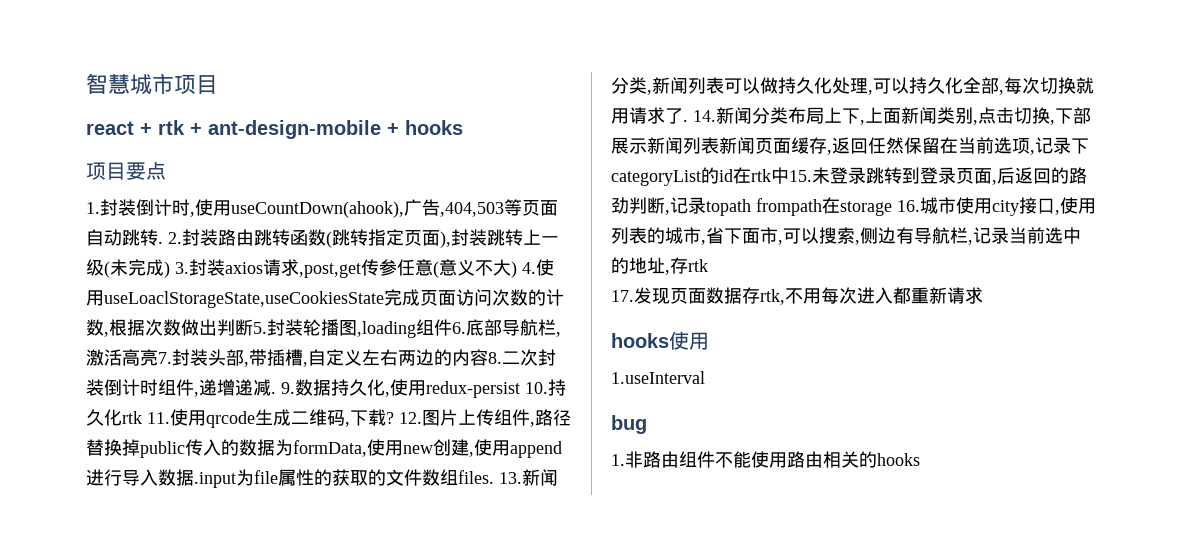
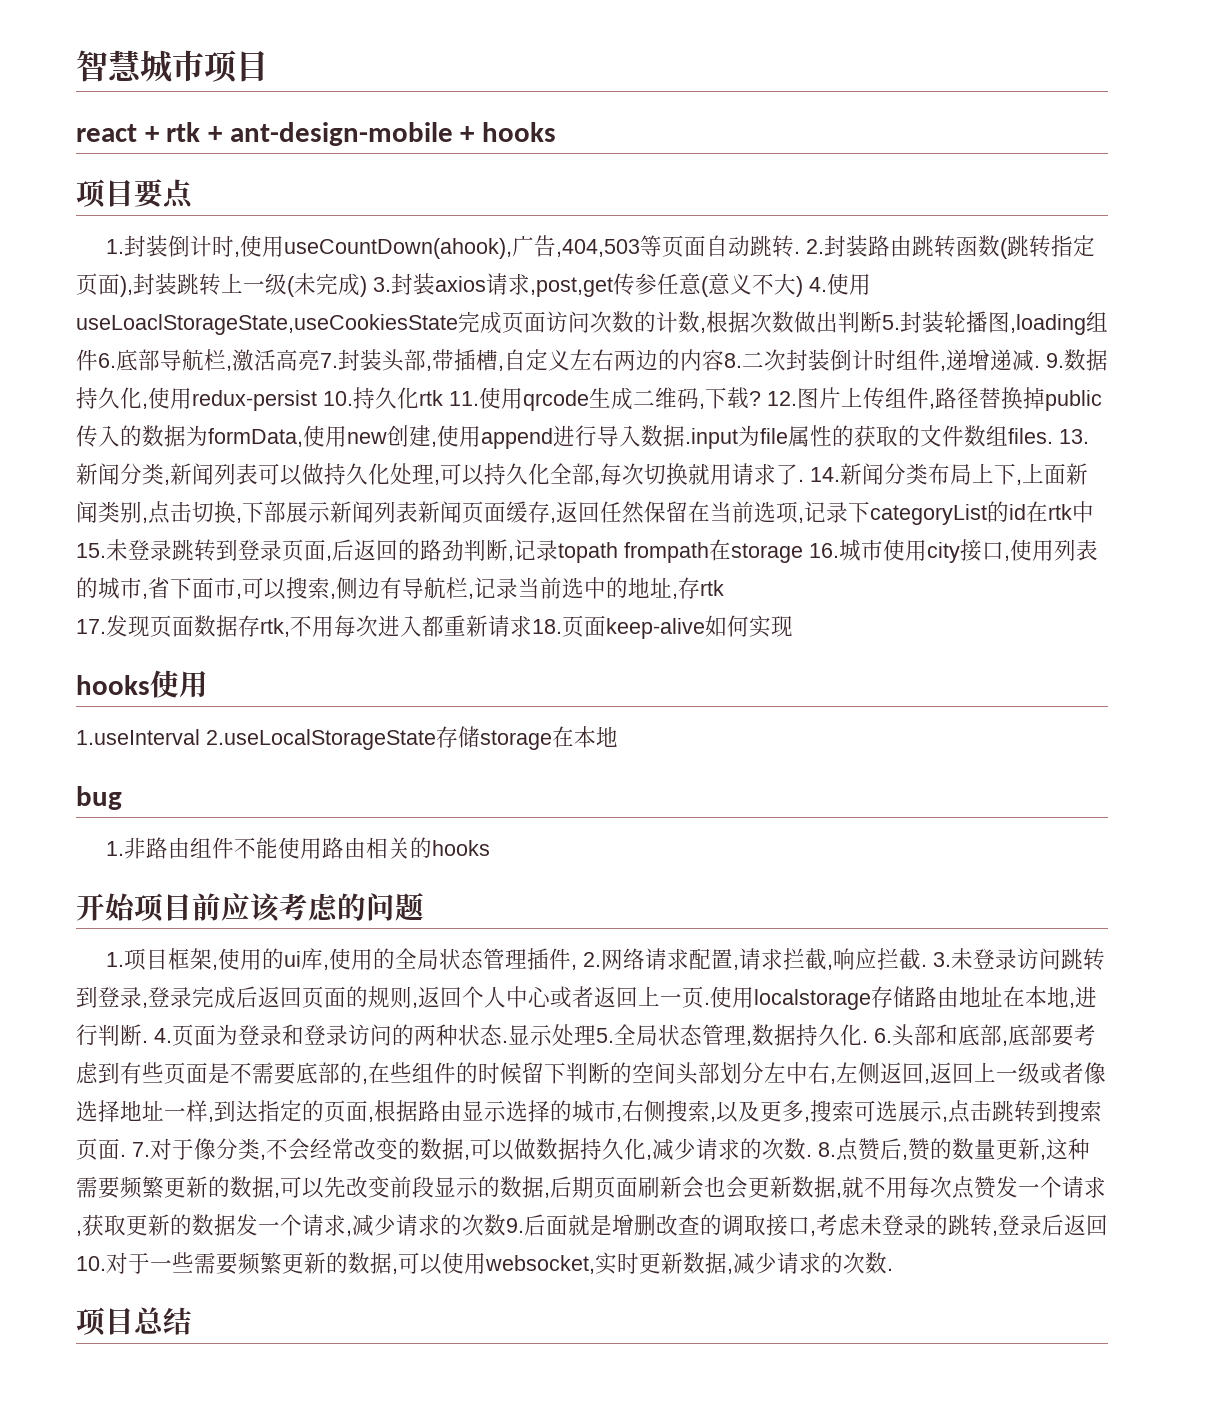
- 17.发现页面数据存rtk,不用每次进入都重新请求
+ 17.发现页面数据存rtk,不用每次进入都重新请求18.页面keep-alive如何实现
- 1.useInterval
+ 1.useInterval 2.useLocalStorageState存储storage在本地
+ 开始项目前应该考虑的问题
+ 1.项目框架,使用的ui库,使用的全局状态管理插件, 2.网络请求配置,请求拦截,响应拦截. 3.未登录访问跳转到登录,登录完成后返回页面的规则,返回个人中心或者返回上一页.使用localstorage存储路由地址在本地,进行判断. 4.页面为登录和登录访问的两种状态.显示处理5.全局状态管理,数据持久化. 6.头部和底部,底部要考虑到有些页面是不需要底部的,在些组件的时候留下判断的空间头部划分左中右,左侧返回,返回上一级或者像选择地址一样,到达指定的页面,根据路由显示选择的城市,右侧搜索,以及更多,搜索可选展示,点击跳转到搜索页面. 7.对于像分类,不会经常改变的数据,可以做数据持久化,减少请求的次数. 8.点赞后,赞的数量更新,这种需要频繁更新的数据,可以先改变前段显示的数据,后期页面刷新会也会更新数据,就不用每次点赞发一个请求,获取更新的数据发一个请求,减少请求的次数9.后面就是增删改查的调取接口,考虑未登录的跳转,登录后返回10.对于一些需要频繁更新的数据,可以使用websocket,实时更新数据,减少请求的次数.
+ 项目总结

